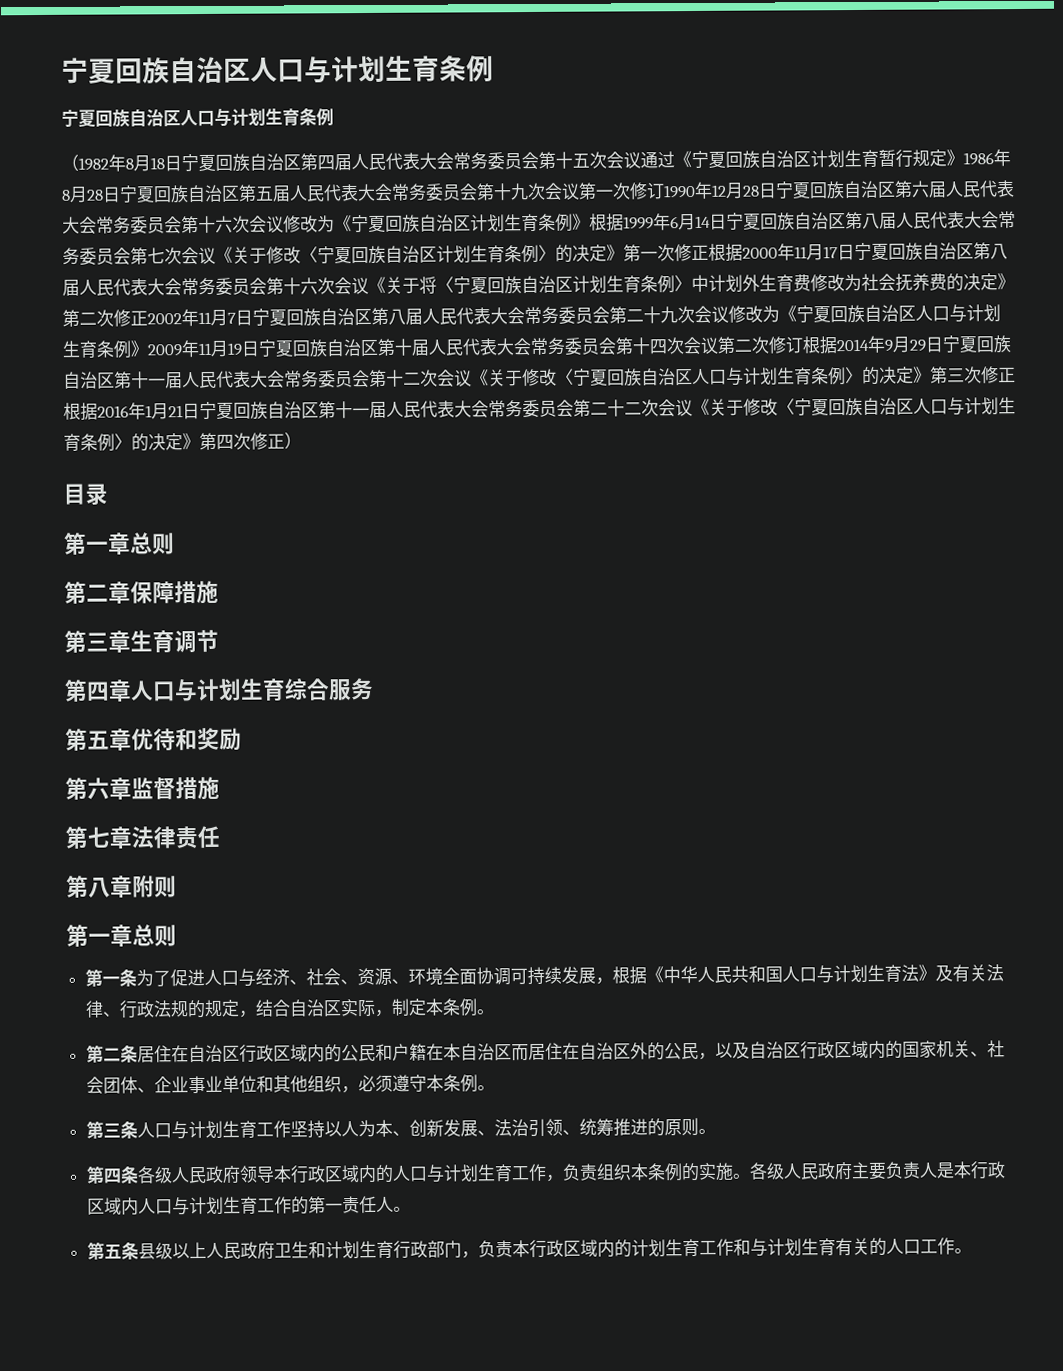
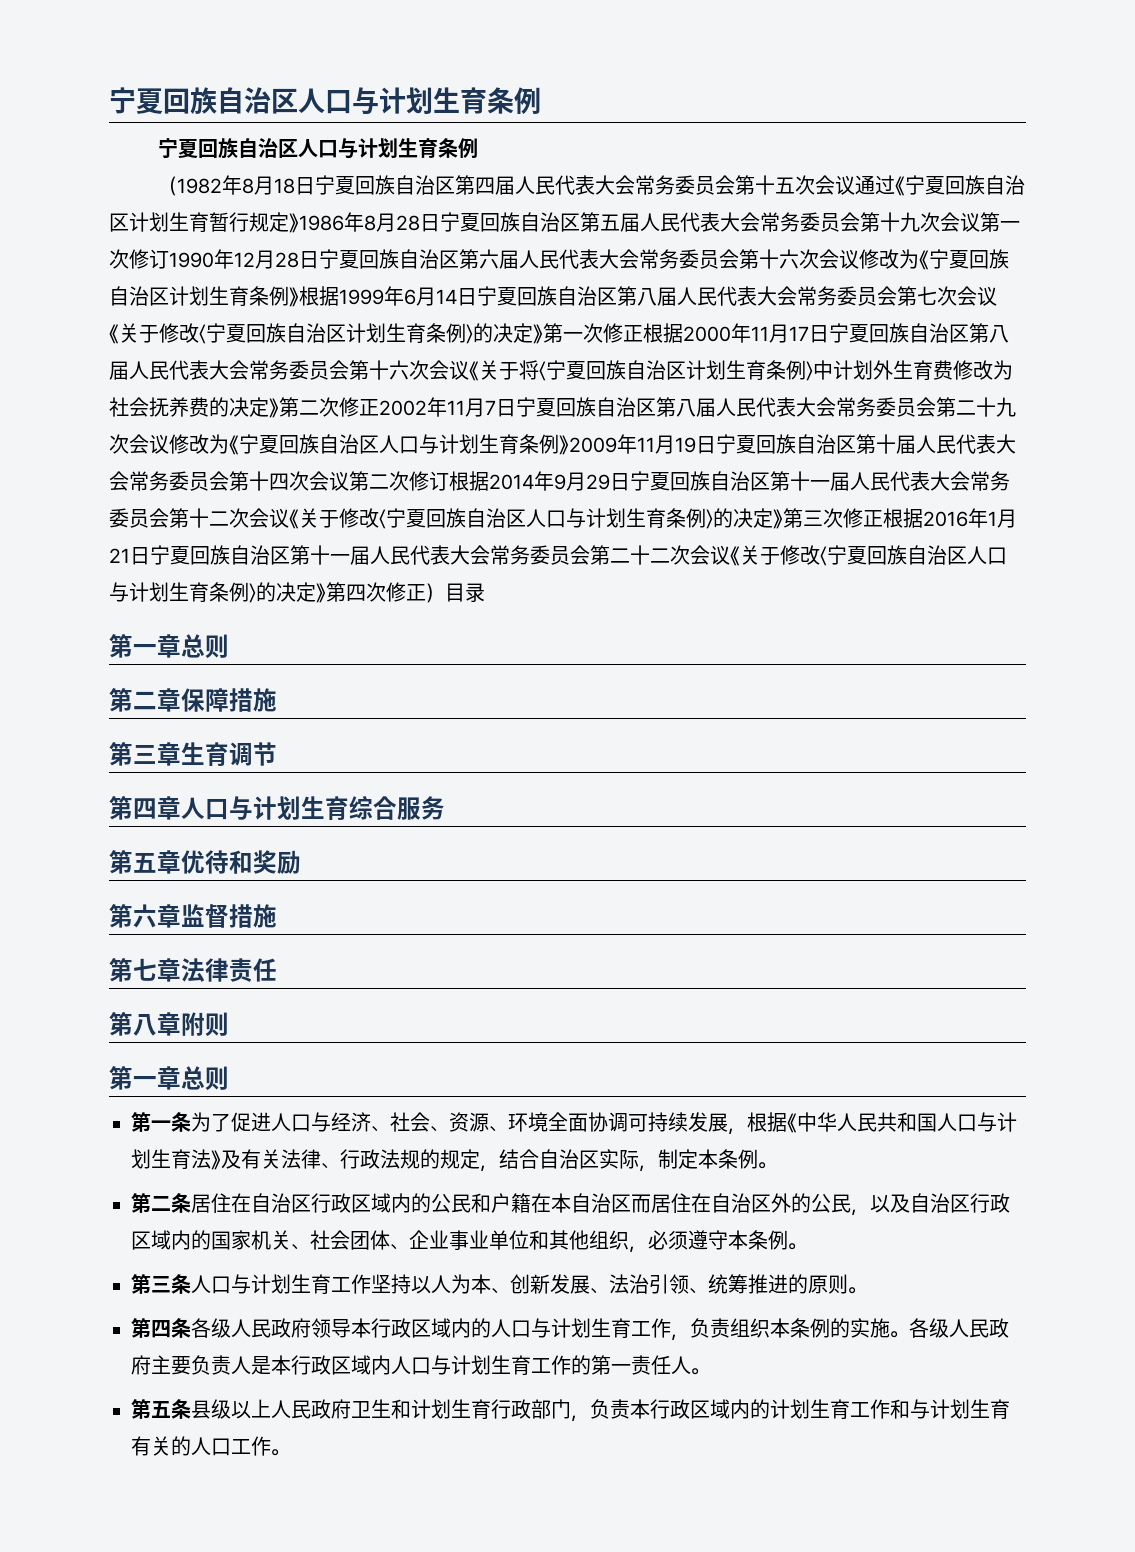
- （1982年8月18日宁夏回族自治区第四届人民代表大会常务委员会第十五次会议通过《宁夏回族自治区计划生育暂行规定》1986年8月28日宁夏回族自治区第五届人民代表大会常务委员会第十九次会议第一次修订1990年12月28日宁夏回族自治区第六届人民代表大会常务委员会第十六次会议修改为《宁夏回族自治区计划生育条例》根据1999年6月14日宁夏回族自治区第八届人民代表大会常务委员会第七次会议《关于修改〈宁夏回族自治区计划生育条例〉的决定》第一次修正根据2000年11月17日宁夏回族自治区第八届人民代表大会常务委员会第十六次会议《关于将〈宁夏回族自治区计划生育条例〉中计划外生育费修改为社会抚养费的决定》第二次修正2002年11月7日宁夏回族自治区第八届人民代表大会常务委员会第二十九次会议修改为《宁夏回族自治区人口与计划生育条例》2009年11月19日宁夏回族自治区第十届人民代表大会常务委员会第十四次会议第二次修订根据2014年9月29日宁夏回族自治区第十一届人民代表大会常务委员会第十二次会议《关于修改〈宁夏回族自治区人口与计划生育条例〉的决定》第三次修正根据2016年1月21日宁夏回族自治区第十一届人民代表大会常务委员会第二十二次会议《关于修改〈宁夏回族自治区人口与计划生育条例〉的决定》第四次修正）
- 目录
+ （1982年8月18日宁夏回族自治区第四届人民代表大会常务委员会第十五次会议通过《宁夏回族自治区计划生育暂行规定》1986年8月28日宁夏回族自治区第五届人民代表大会常务委员会第十九次会议第一次修订1990年12月28日宁夏回族自治区第六届人民代表大会常务委员会第十六次会议修改为《宁夏回族自治区计划生育条例》根据1999年6月14日宁夏回族自治区第八届人民代表大会常务委员会第七次会议《关于修改〈宁夏回族自治区计划生育条例〉的决定》第一次修正根据2000年11月17日宁夏回族自治区第八届人民代表大会常务委员会第十六次会议《关于将〈宁夏回族自治区计划生育条例〉中计划外生育费修改为社会抚养费的决定》第二次修正2002年11月7日宁夏回族自治区第八届人民代表大会常务委员会第二十九次会议修改为《宁夏回族自治区人口与计划生育条例》2009年11月19日宁夏回族自治区第十届人民代表大会常务委员会第十四次会议第二次修订根据2014年9月29日宁夏回族自治区第十一届人民代表大会常务委员会第十二次会议《关于修改〈宁夏回族自治区人口与计划生育条例〉的决定》第三次修正根据2016年1月21日宁夏回族自治区第十一届人民代表大会常务委员会第二十二次会议《关于修改〈宁夏回族自治区人口与计划生育条例〉的决定》第四次修正）目录

